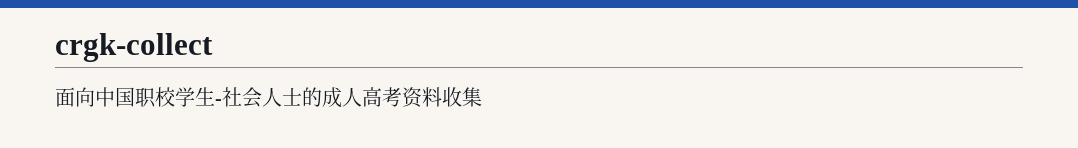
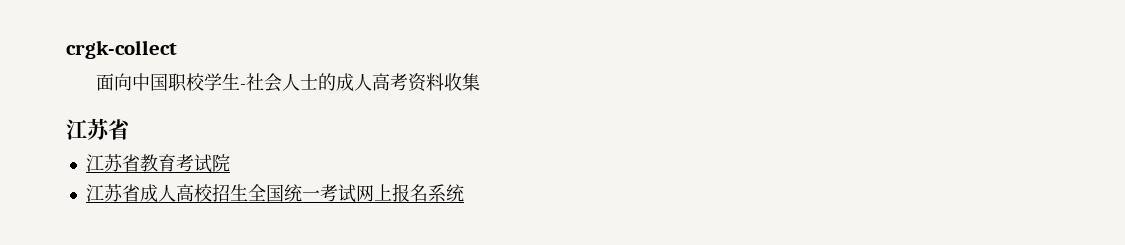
  面向中国职校学生-社会人士的成人高考资料收集
+ 江苏省
+ 江苏省教育考试院
+ 江苏省成人高校招生全国统一考试网上报名系统

